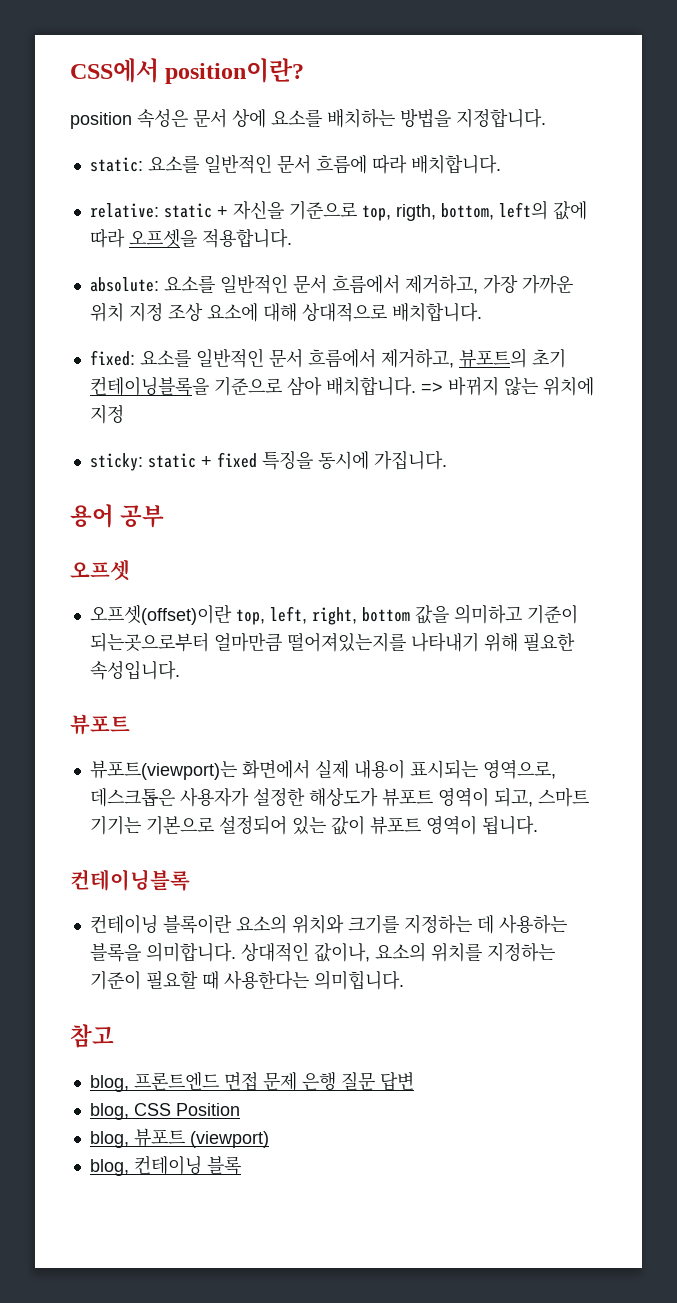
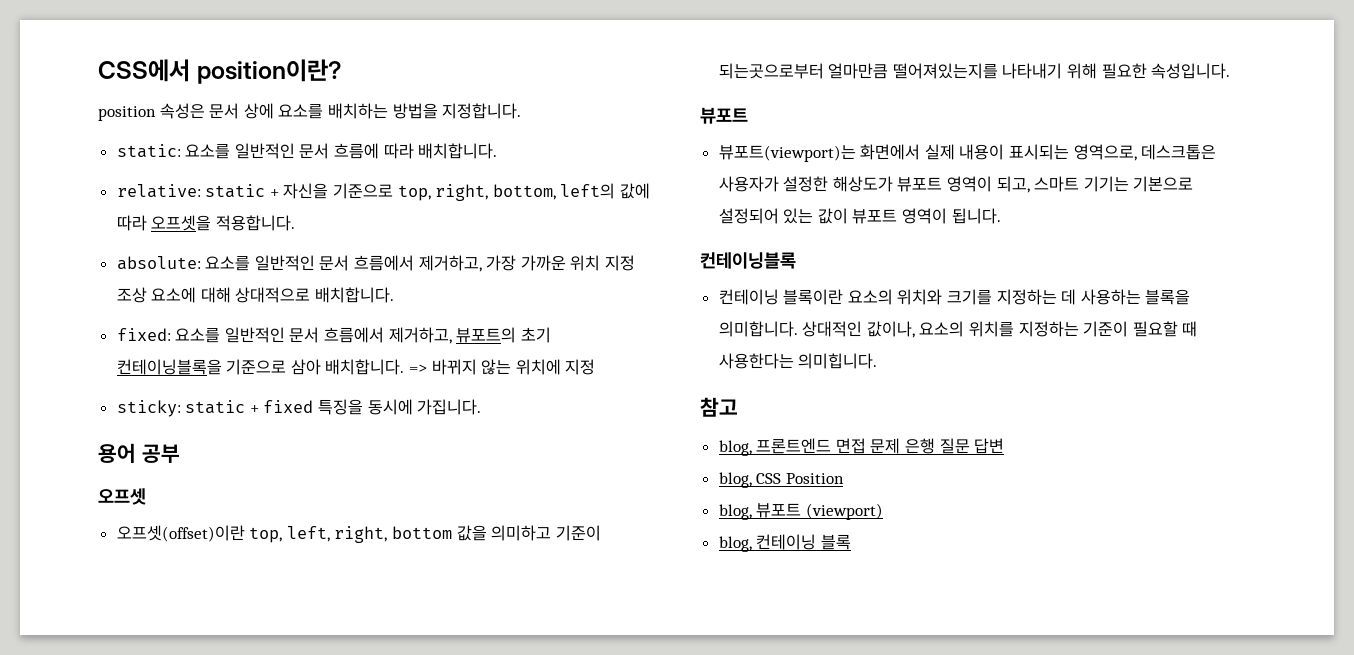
- relative: static + 자신을 기준으로 top, rigth, bottom, left의 값에 따라 오프셋을 적용합니다.
+ relative: static + 자신을 기준으로 top, right, bottom, left의 값에 따라 오프셋을 적용합니다.

